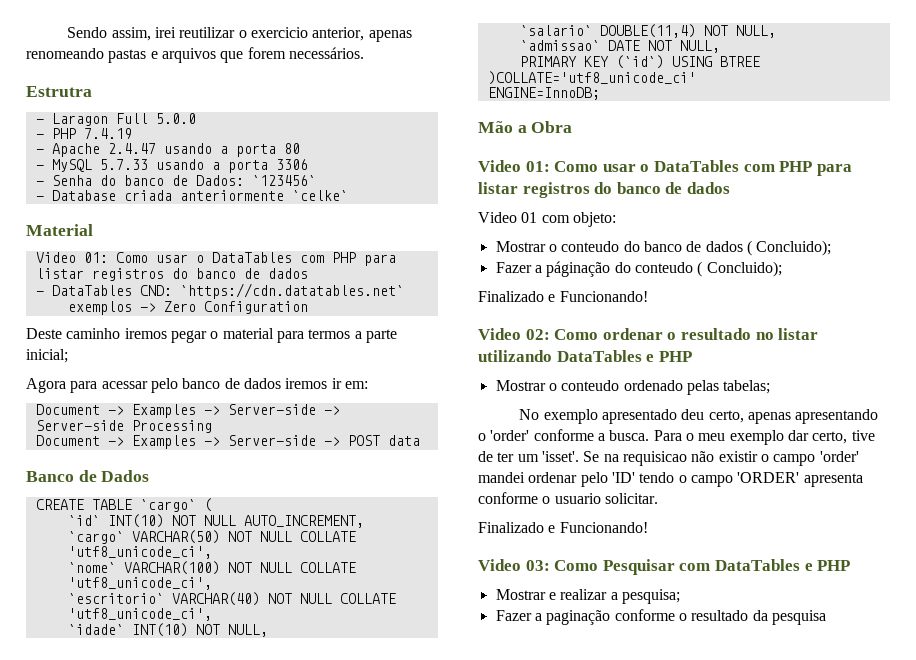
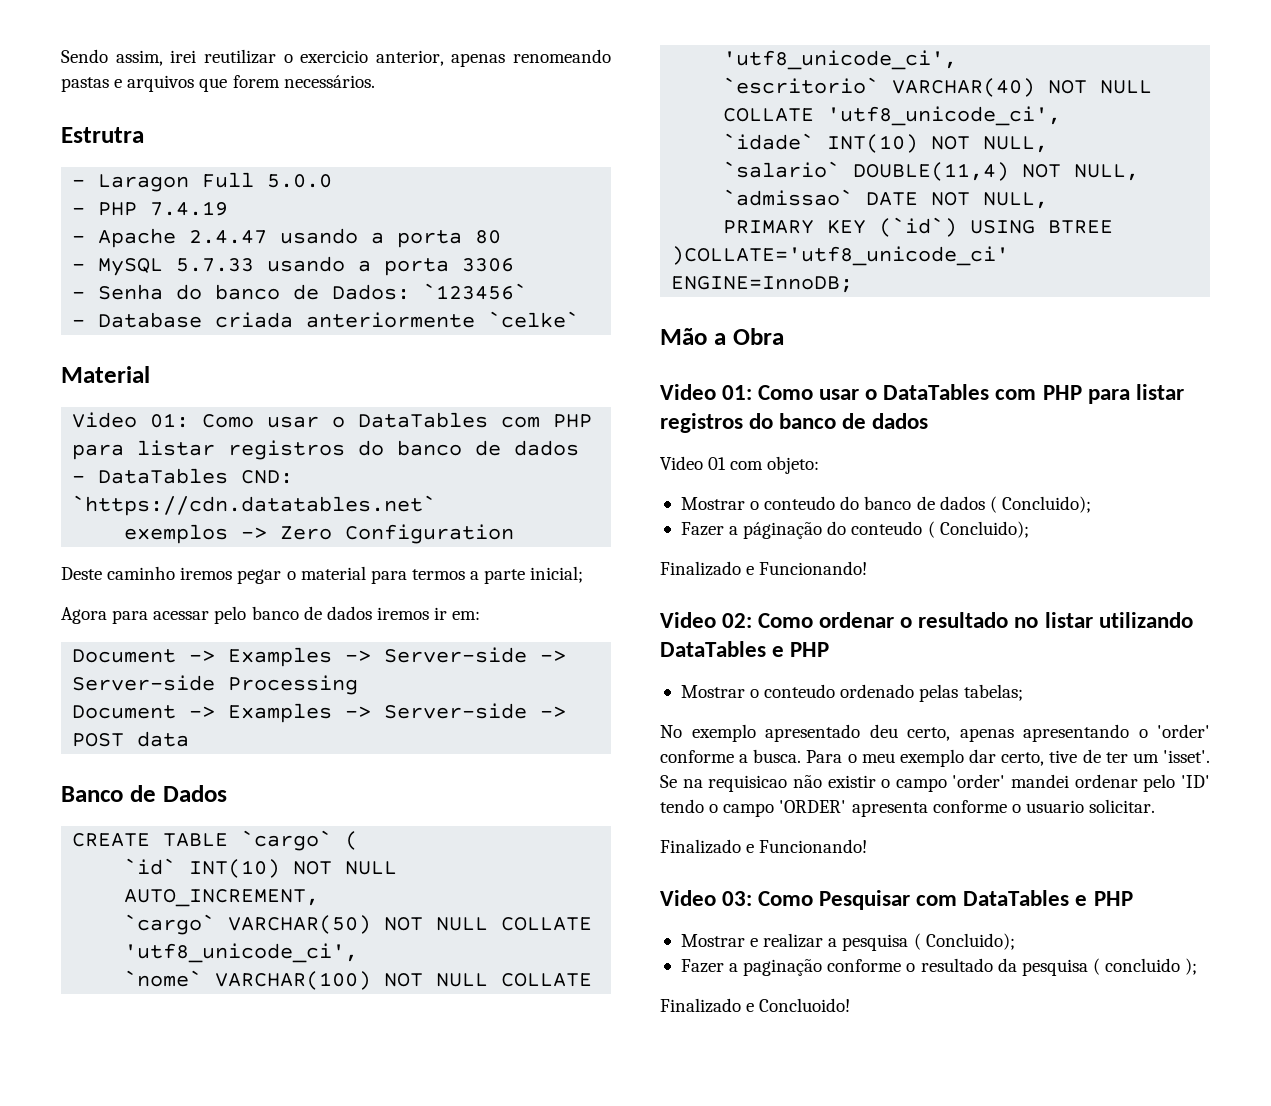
- Mostrar e realizar a pesquisa;
+ Mostrar e realizar a pesquisa ( Concluido);
- Fazer a paginação conforme o resultado da pesquisa
+ Fazer a paginação conforme o resultado da pesquisa ( concluido );
+ Finalizado e Concluoido!

